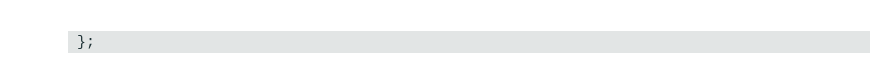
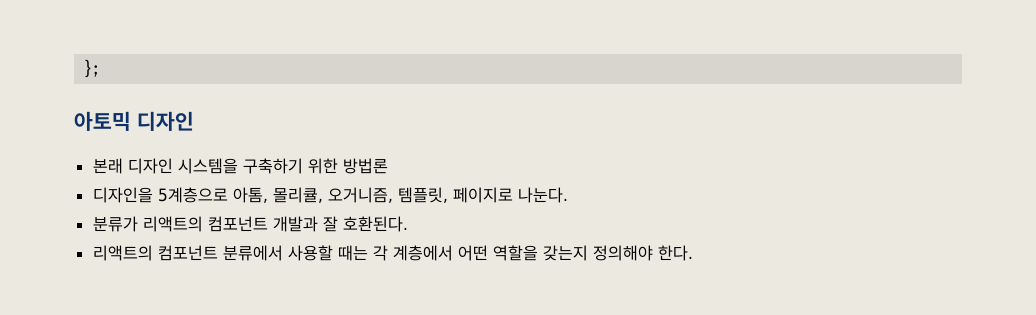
+ 아토믹 디자인
+ 본래 디자인 시스템을 구축하기 위한 방법론
+ 디자인을 5계층으로 아톰, 몰리큘, 오거니즘, 템플릿, 페이지로 나눈다.
+ 분류가 리액트의 컴포넌트 개발과 잘 호환된다.
+ 리액트의 컴포넌트 분류에서 사용할 때는 각 계층에서 어떤 역할을 갖는지 정의해야 한다.

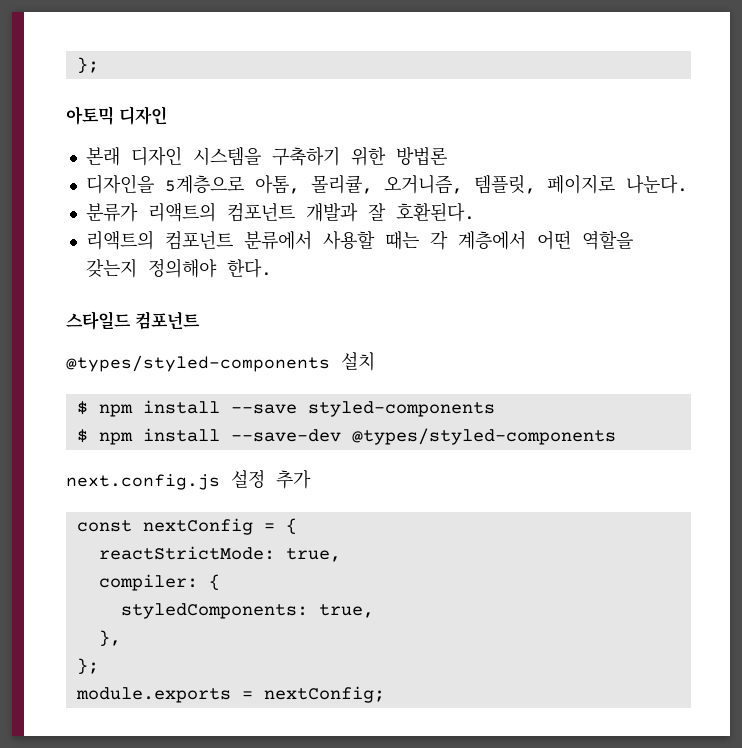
+ 스타일드 컴포넌트
+ @types/styled-components 설치
+ $ npm install --save styled-components
+ $ npm install --save-dev @types/styled-components
+ next.config.js 설정 추가
+ const nextConfig = {
+ reactStrictMode: true,
+ compiler: {
+ styledComponents: true,
+ },
+ };
+ module.exports = nextConfig;

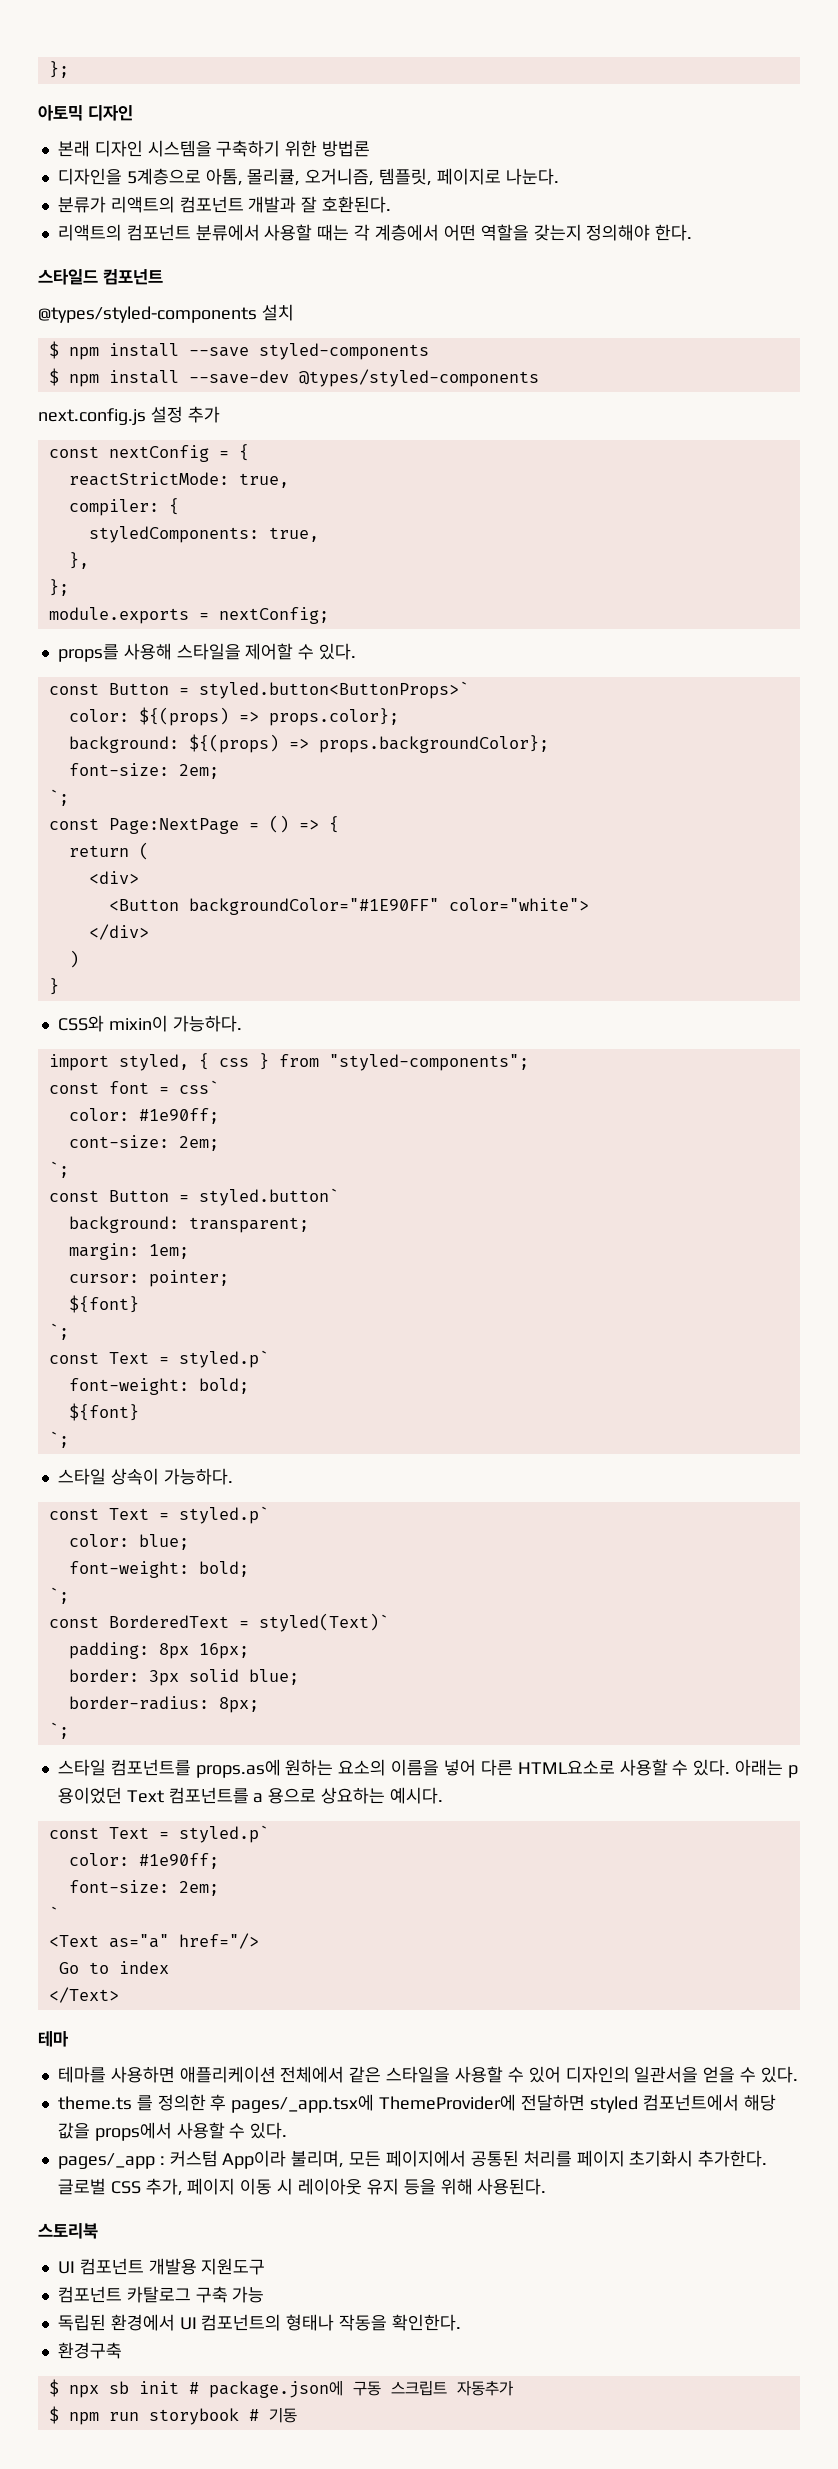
+ props를 사용해 스타일을 제어할 수 있다.
+ const Button = styled.button<ButtonProps>`
+ color: ${(props) => props.color};
+ background: ${(props) => props.backgroundColor};
+ font-size: 2em;
+ `;
+ const Page:NextPage = () => {
+ return (
+ <div>
+ <Button backgroundColor="#1E90FF" color="white">
+ </div>
+ )
+ }
+ CSS와 mixin이 가능하다.
+ import styled, { css } from "styled-components";
+ const font = css`
+ color: #1e90ff;
+ cont-size: 2em;
+ `;
+ const Button = styled.button`
+ background: transparent;
+ margin: 1em;
+ cursor: pointer;
+ ${font}
+ `;
+ const Text = styled.p`
+ font-weight: bold;
+ ${font}
+ `;
+ 스타일 상속이 가능하다.
+ const Text = styled.p`
+ color: blue;
+ font-weight: bold;
+ `;
+ const BorderedText = styled(Text)`
+ padding: 8px 16px;
+ border: 3px solid blue;
+ border-radius: 8px;
+ `;
+ 스타일 컴포넌트를 props.as에 원하는 요소의 이름을 넣어 다른 HTML요소로 사용할 수 있다. 아래는 p 용이었던 Text 컴포넌트를 a 용으로 상요하는 예시다.
+ const Text = styled.p`
+ color: #1e90ff;
+ font-size: 2em;
+ `
+ <Text as="a" href="/>
+ Go to index
+ </Text>
+ 테마
+ 테마를 사용하면 애플리케이션 전체에서 같은 스타일을 사용할 수 있어 디자인의 일관서을 얻을 수 있다.
+ theme.ts 를 정의한 후 pages/_app.tsx에 ThemeProvider에 전달하면 styled 컴포넌트에서 해당 값을 props에서 사용할 수 있다.
+ pages/_app : 커스텀 App이라 불리며, 모든 페이지에서 공통된 처리를 페이지 초기화시 추가한다. 글로벌 CSS 추가, 페이지 이동 시 레이아웃 유지 등을 위해 사용된다.
+ 스토리북
+ UI 컴포넌트 개발용 지원도구
+ 컴포넌트 카탈로그 구축 가능
+ 독립된 환경에서 UI 컴포넌트의 형태나 작동을 확인한다.
+ 환경구축
+ $ npx sb init # package.json에 구동 스크립트 자동추가
+ $ npm run storybook # 기동

